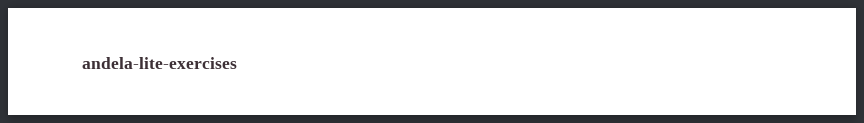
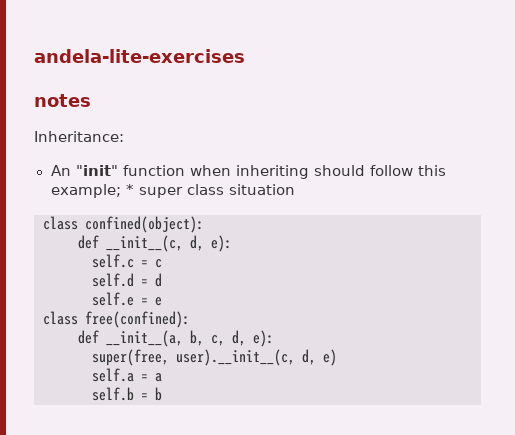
+ notes
+ Inheritance:
+ An "init" function when inheriting should follow this example; * super class situation
+ class confined(object):
+ def __init__(c, d, e):
+ self.c = c
+ self.d = d
+ self.e = e
+ class free(confined):
+ def __init__(a, b, c, d, e):
+ super(free, user).__init__(c, d, e)
+ self.a = a
+ self.b = b

